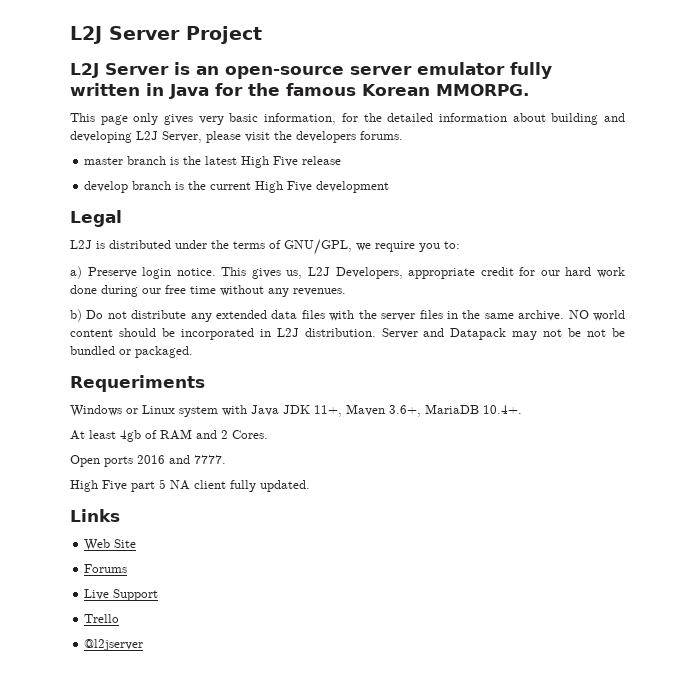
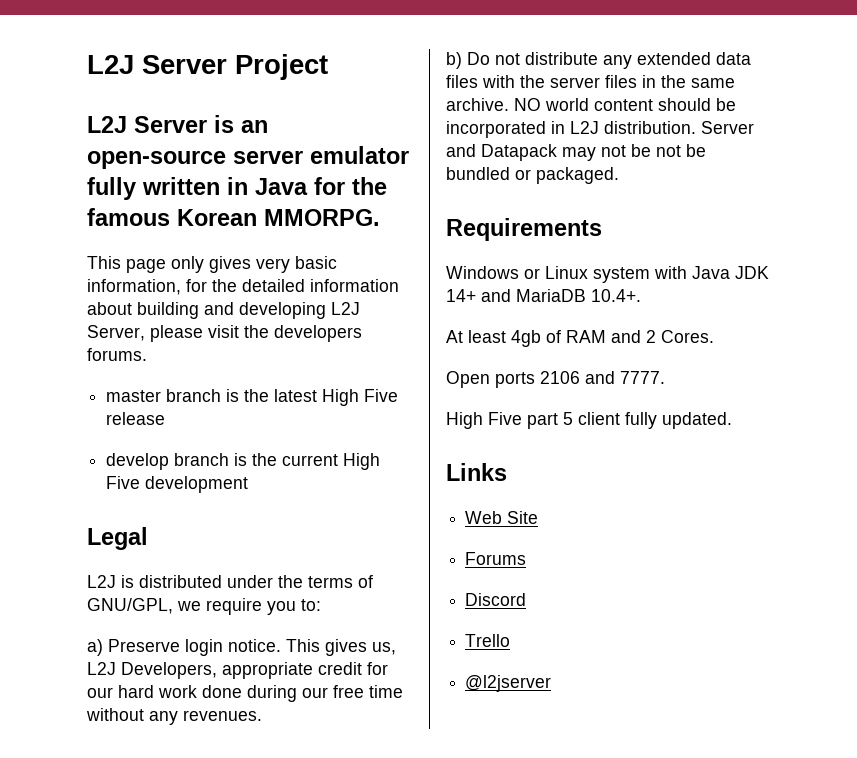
- Requeriments
+ Requirements
- Windows or Linux system with Java JDK 11+, Maven 3.6+, MariaDB 10.4+.
+ Windows or Linux system with Java JDK 14+ and MariaDB 10.4+.
- Open ports 2016 and 7777.
+ Open ports 2106 and 7777.
- High Five part 5 NA client fully updated.
+ High Five part 5 client fully updated.
- Live Support
+ Discord

